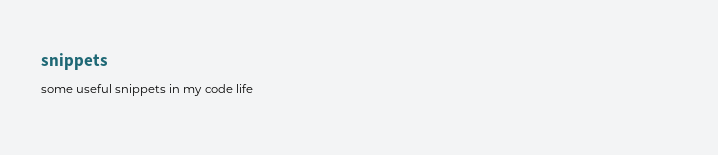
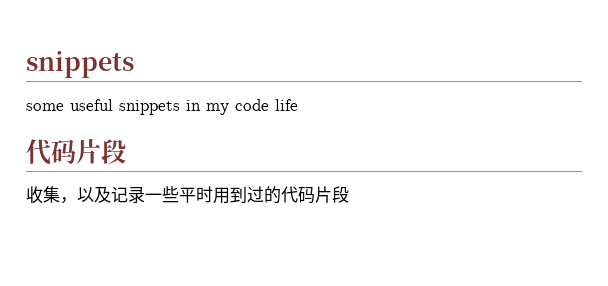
  some useful snippets in my code life
+ 代码片段
+ 收集，以及记录一些平时用到过的代码片段

